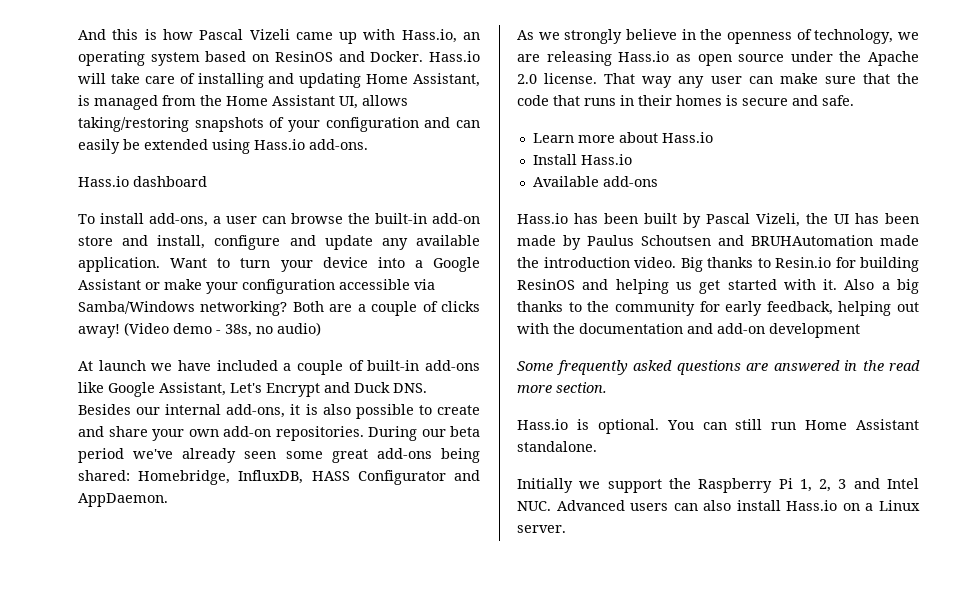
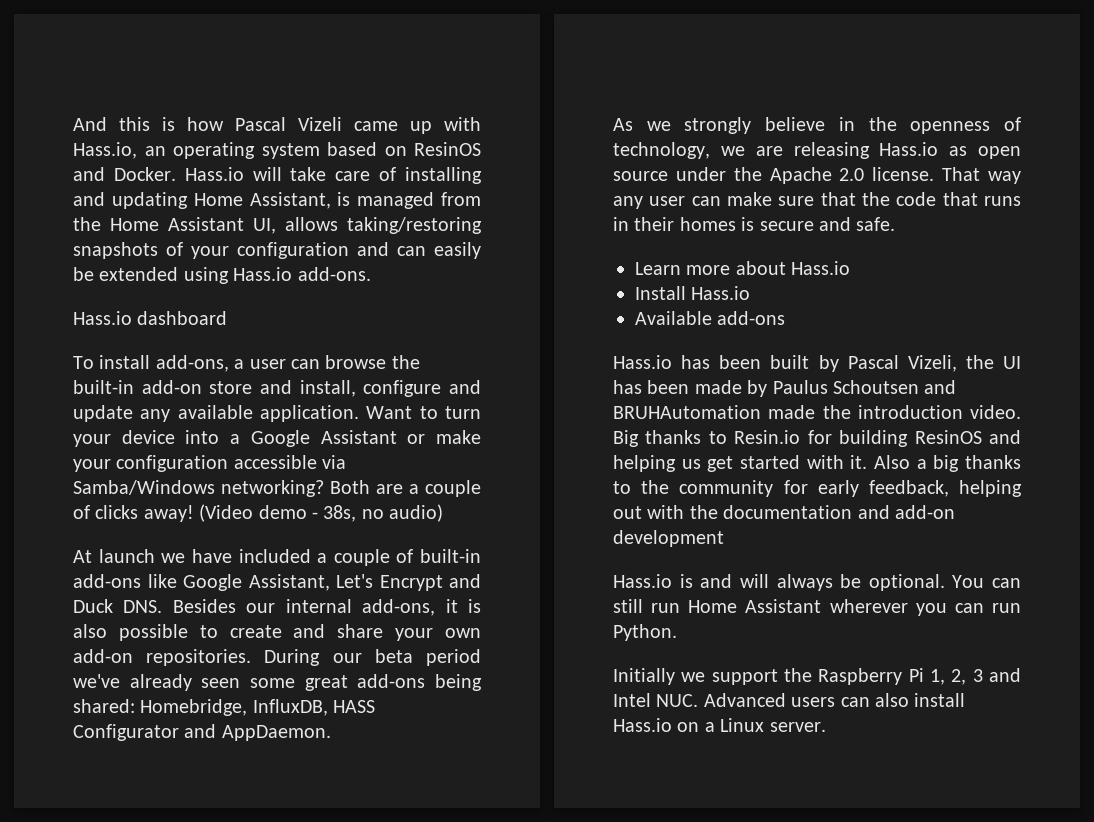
- Some frequently asked questions are answered in the read more section.
- Hass.io is optional.
+ Hass.io is and will always be optional.
- You can still run Home Assistant standalone.
+ You can still run Home Assistant wherever you can run Python.

